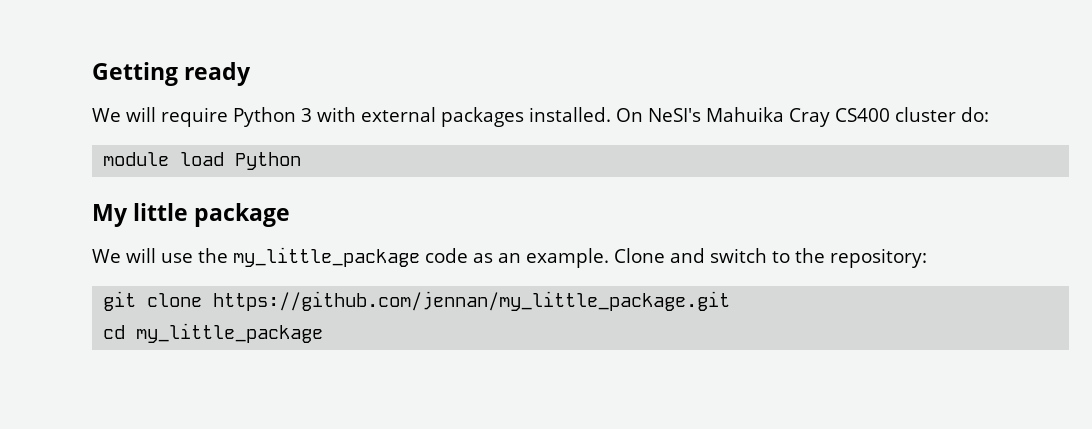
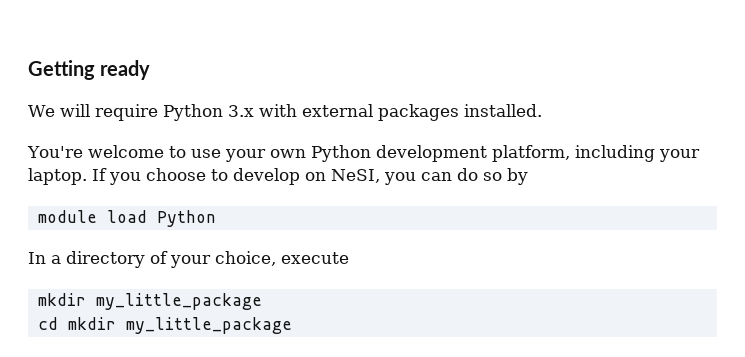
- We will require Python 3 with external packages installed. On NeSI's Mahuika Cray CS400 cluster do:
+ We will require Python 3.x with external packages installed.
+ You're welcome to use your own Python development platform, including your laptop. If you choose to develop on NeSI, you can do so by
  module load Python
- My little package
- We will use the my_little_package code as an example. Clone and switch to the repository:
- git clone https://github.com/jennan/my_little_package.git
+ In a directory of your choice, execute
+ mkdir my_little_package
- cd my_little_package
+ cd mkdir my_little_package

